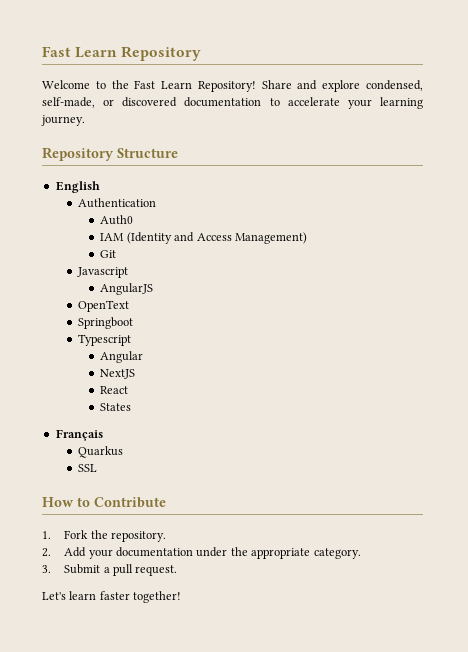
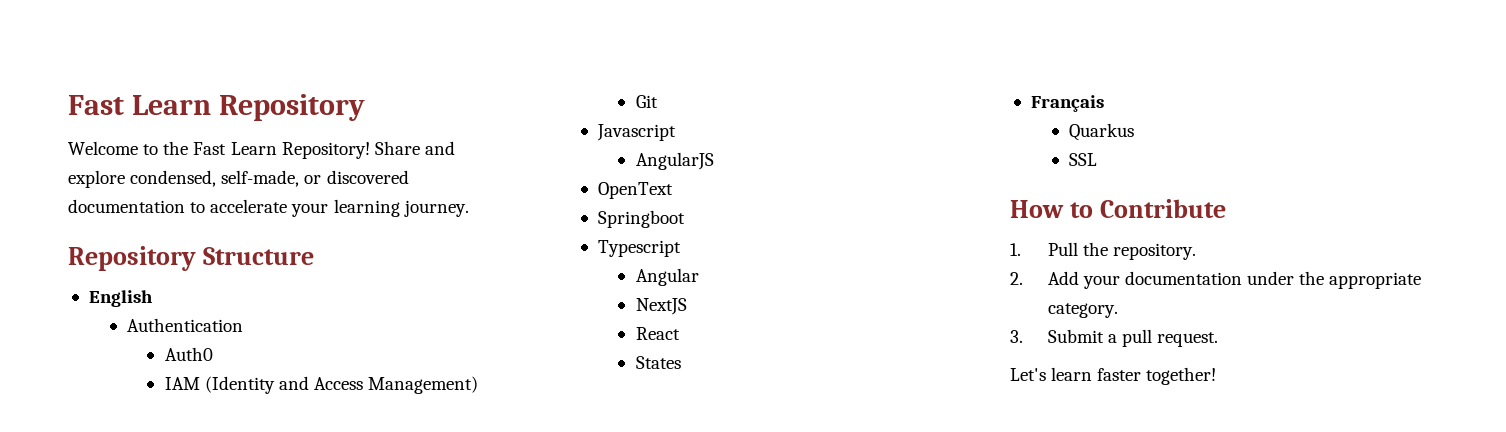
- 1. Fork the repository.
+ 1. Pull the repository.

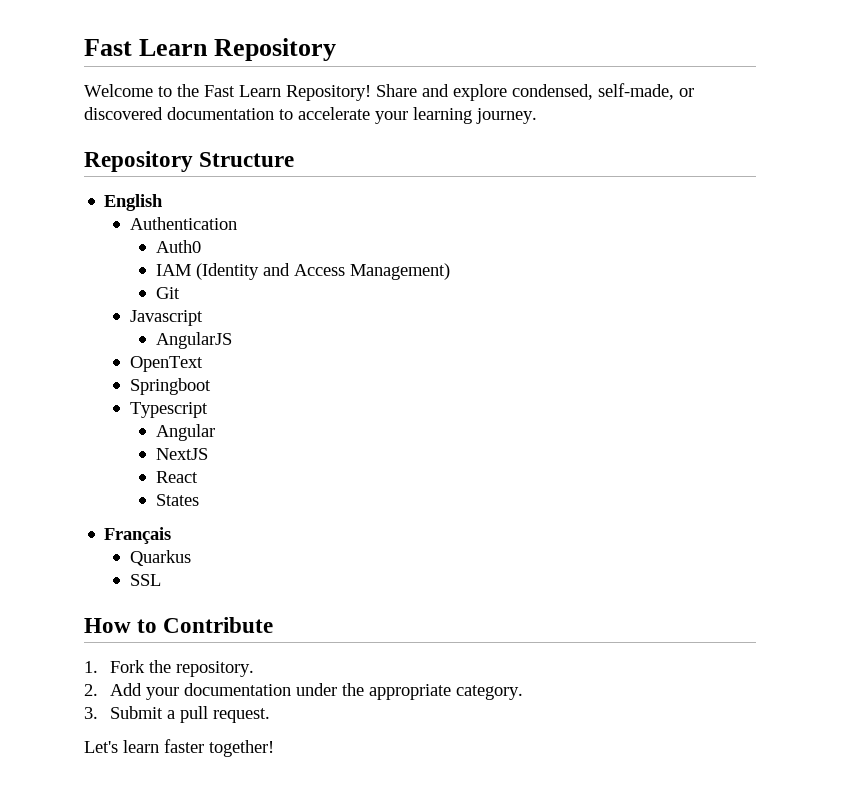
- 1. Pull the repository.
+ 1. Fork the repository.

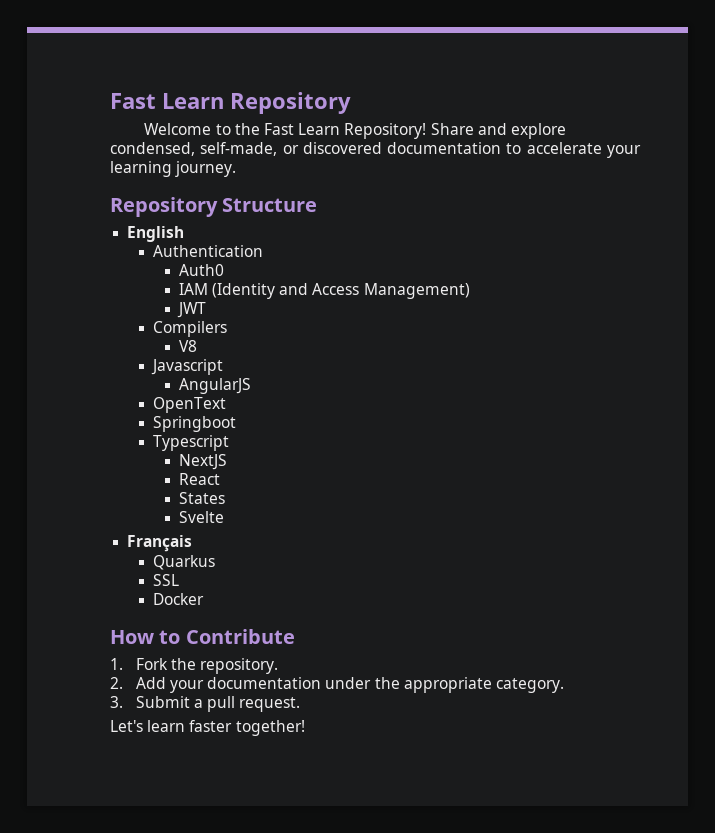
- Git
+ JWT
+ Compilers
+ V8
- Angular
+ Svelte
+ Docker

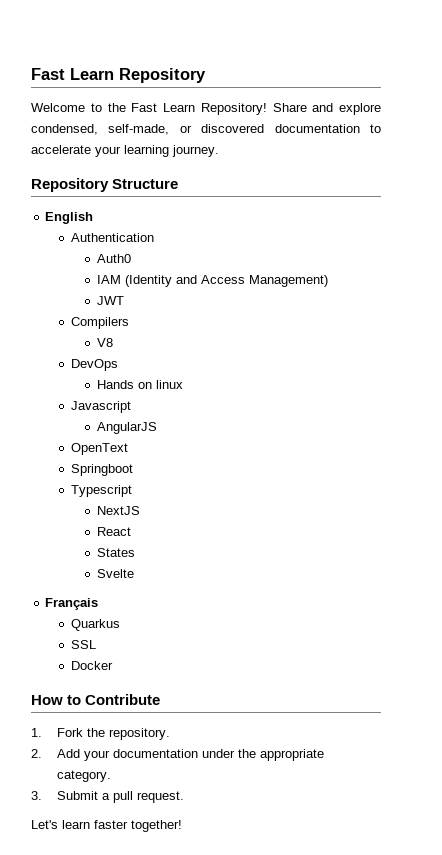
+ DevOps
+ Hands on linux

